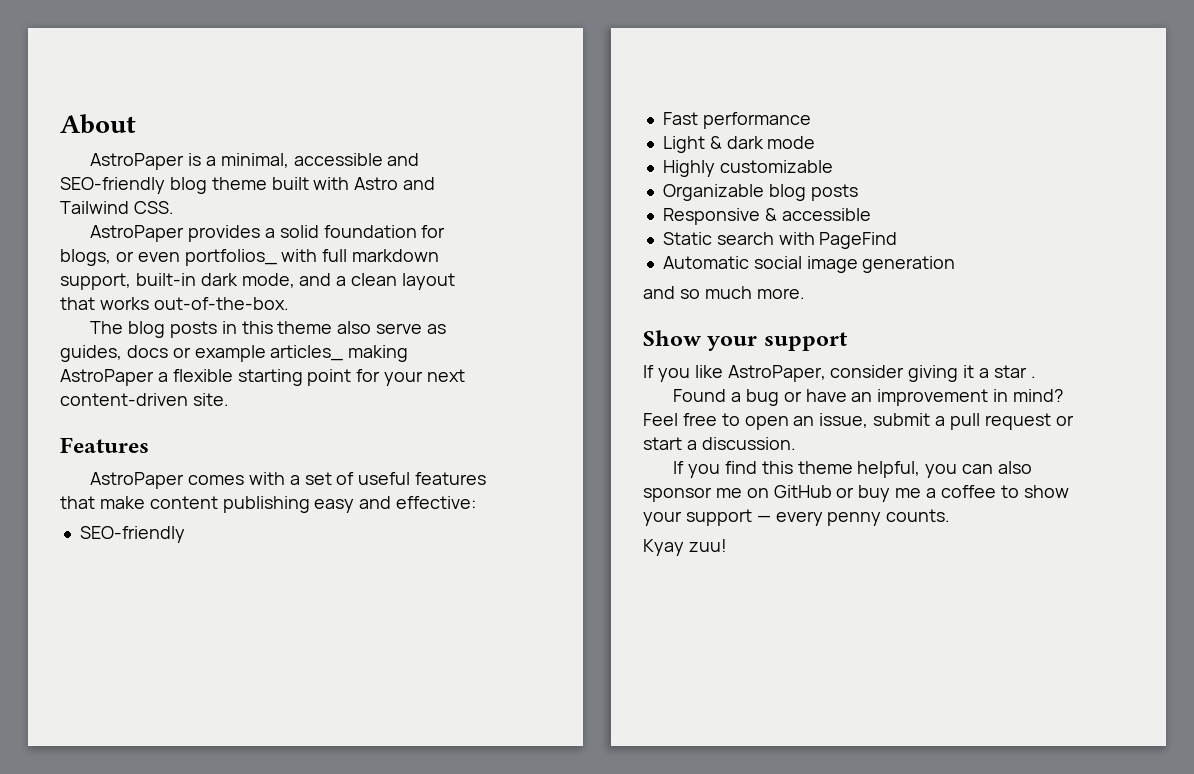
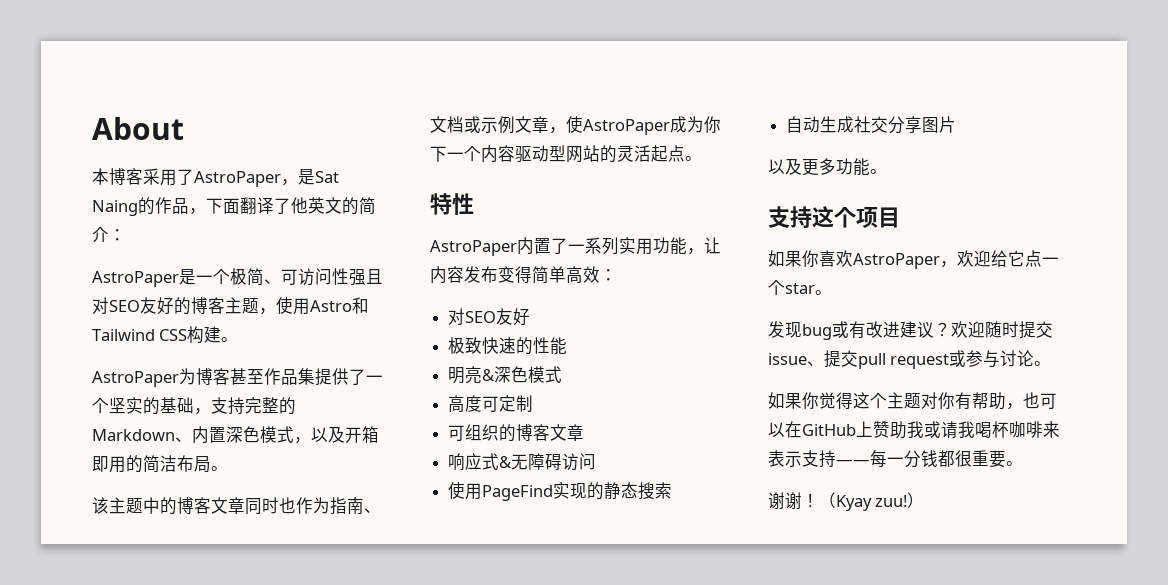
- AstroPaper is a minimal, accessible and SEO-friendly blog theme built with Astro and Tailwind CSS.
- AstroPaper provides a solid foundation for blogs, or even portfolios_ with full markdown support, built-in dark mode, and a clean layout that works out-of-the-box.
- The blog posts in this theme also serve as guides, docs or example articles_ making AstroPaper a flexible starting point for your next content-driven site.
- Features
- AstroPaper comes with a set of useful features that make content publishing easy and effective:
- SEO-friendly
- Fast performance
- Light & dark mode
- Highly customizable
- Organizable blog posts
- Responsive & accessible
- Static search with PageFind
- Automatic social image generation
- and so much more.
- Show your support
- If you like AstroPaper, consider giving it a star .
- Found a bug or have an improvement in mind? Feel free to open an issue, submit a pull request or start a discussion.
- If you find this theme helpful, you can also sponsor me on GitHub or buy me a coffee to show your support — every penny counts.
- Kyay zuu!
+ 本博客采用了AstroPaper，是Sat Naing的作品，下面翻译了他英文的简介：
+ AstroPaper是一个极简、可访问性强且对SEO友好的博客主题，使用Astro和Tailwind CSS构建。
+ AstroPaper为博客甚至作品集提供了一个坚实的基础，支持完整的Markdown、内置深色模式，以及开箱即用的简洁布局。
+ 该主题中的博客文章同时也作为指南、文档或示例文章，使AstroPaper成为你下一个内容驱动型网站的灵活起点。
+ 特性
+ AstroPaper内置了一系列实用功能，让内容发布变得简单高效：
+ 对SEO友好
+ 极致快速的性能
+ 明亮&深色模式
+ 高度可定制
+ 可组织的博客文章
+ 响应式&无障碍访问
+ 使用PageFind实现的静态搜索
+ 自动生成社交分享图片
+ 以及更多功能。
+ 支持这个项目
+ 如果你喜欢AstroPaper，欢迎给它点一个star。
+ 发现bug或有改进建议？欢迎随时提交issue、提交pull request或参与讨论。
+ 如果你觉得这个主题对你有帮助，也可以在GitHub上赞助我或请我喝杯咖啡来表示支持——每一分钱都很重要。
+ 谢谢！（Kyay zuu!）

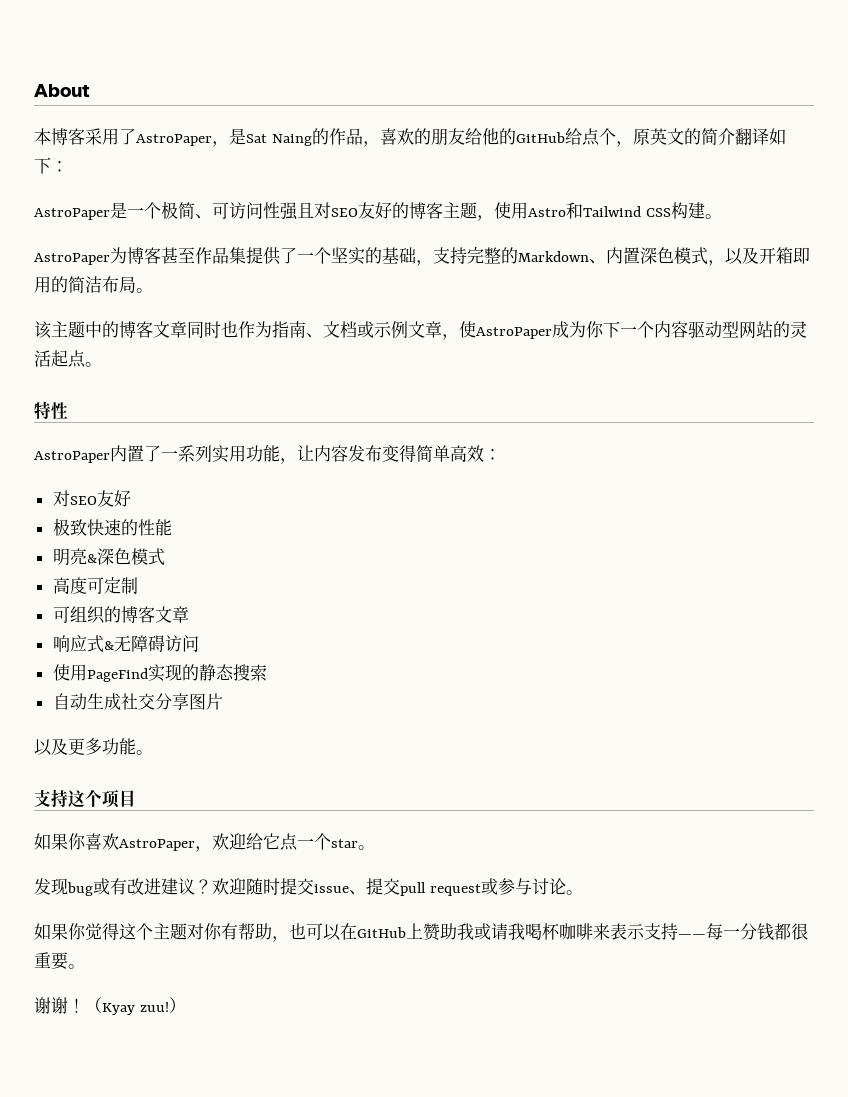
- 本博客采用了AstroPaper，是Sat Naing的作品，下面翻译了他英文的简介：
+ 本博客采用了AstroPaper，是Sat Naing的作品，喜欢的朋友给他的GitHub给点个，原英文的简介翻译如下：

